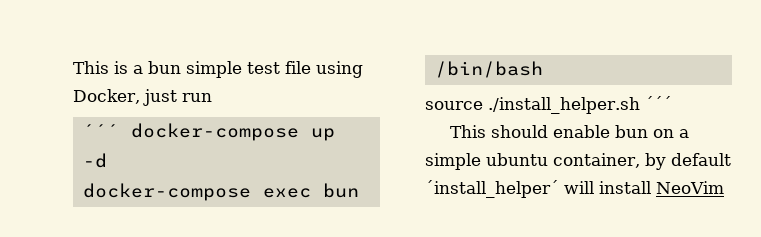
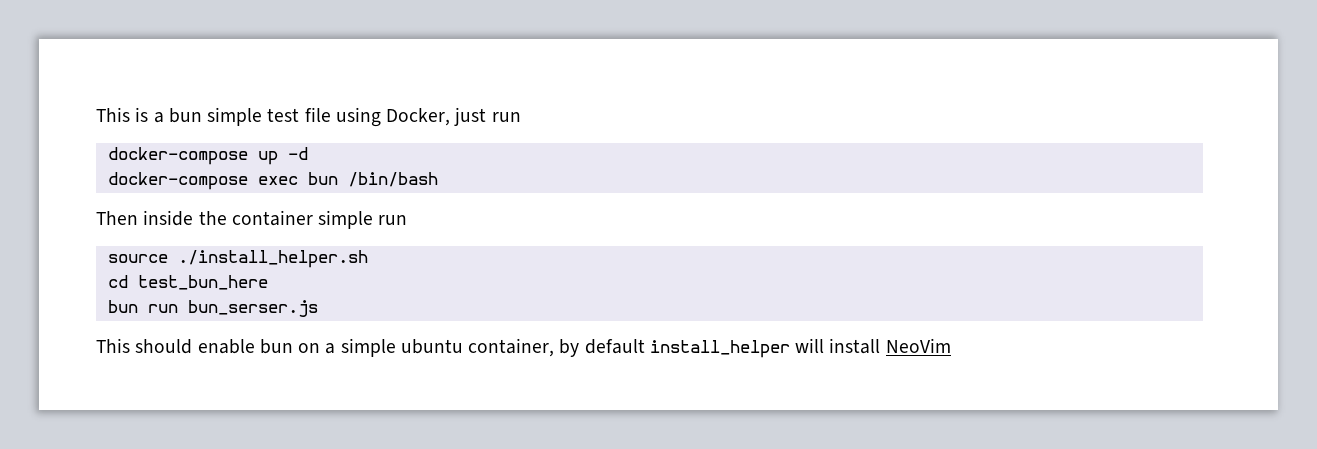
- ´´´ docker-compose up -d
+ docker-compose up -d
- source ./install_helper.sh ´´´
+ Then inside the container simple run
+ source ./install_helper.sh
+ cd test_bun_here
+ bun run bun_serser.js
- This should enable bun on a simple ubuntu container, by default ´install_helper´ will install NeoVim
+ This should enable bun on a simple ubuntu container, by default install_helper will install NeoVim

